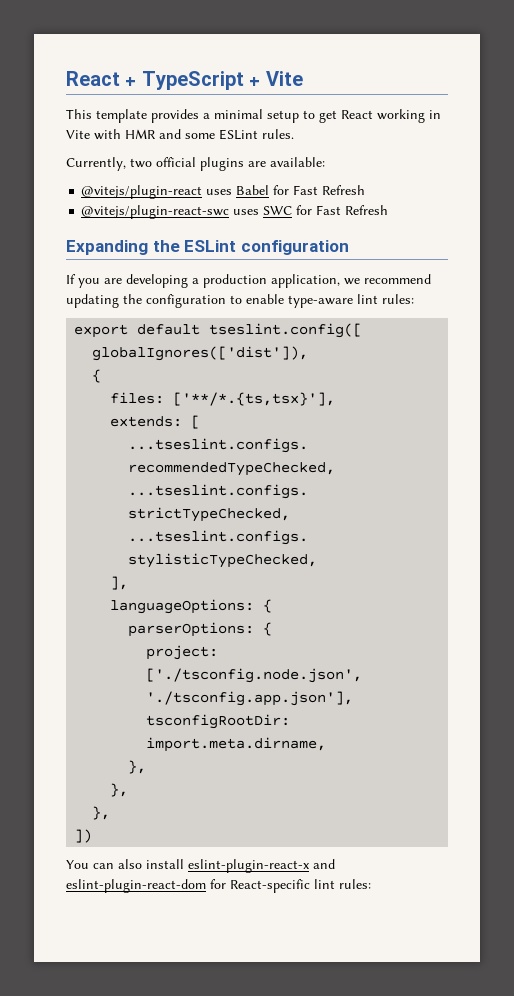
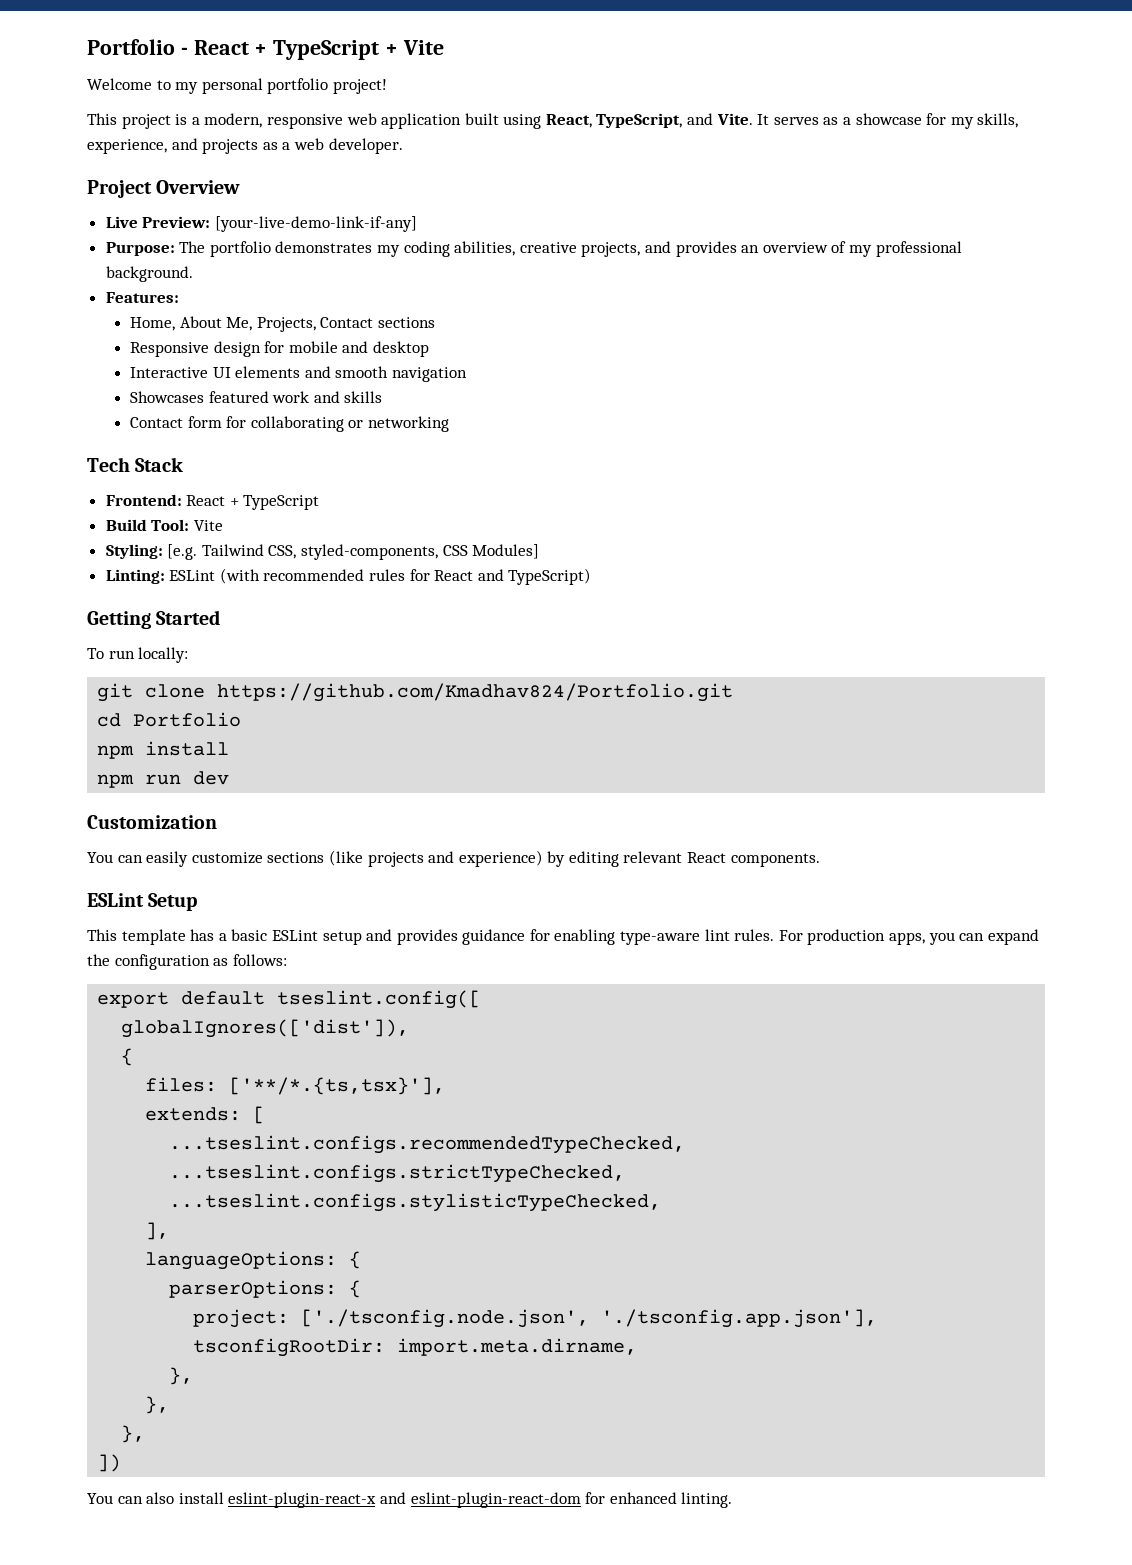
- React + TypeScript + Vite
+ Portfolio - React + TypeScript + Vite
- This template provides a minimal setup to get React working in Vite with HMR and some ESLint rules.
- Currently, two official plugins are available:
- @vitejs/plugin-react uses Babel for Fast Refresh
- @vitejs/plugin-react-swc uses SWC for Fast Refresh
- Expanding the ESLint configuration
- If you are developing a production application, we recommend updating the configuration to enable type-aware lint rules:
+ Welcome to my personal portfolio project!
+ This project is a modern, responsive web application built using React, TypeScript, and Vite. It serves as a showcase for my skills, experience, and projects as a web developer.
+ Project Overview
+ Live Preview: [your-live-demo-link-if-any]
+ Purpose: The portfolio demonstrates my coding abilities, creative projects, and provides an overview of my professional background.
+ Features:
+ Home, About Me, Projects, Contact sections
+ Responsive design for mobile and desktop
+ Interactive UI elements and smooth navigation
+ Showcases featured work and skills
+ Contact form for collaborating or networking
+ Tech Stack
+ Frontend: React + TypeScript
+ Build Tool: Vite
+ Styling: [e.g. Tailwind CSS, styled-components, CSS Modules]
+ Linting: ESLint (with recommended rules for React and TypeScript)
+ Getting Started
+ To run locally:
+ git clone https://github.com/Kmadhav824/Portfolio.git
+ cd Portfolio
+ npm install
+ npm run dev
+ Customization
+ You can easily customize sections (like projects and experience) by editing relevant React components.
+ ESLint Setup
+ This template has a basic ESLint setup and provides guidance for enabling type-aware lint rules. For production apps, you can expand the configuration as follows:
- You can also install eslint-plugin-react-x and eslint-plugin-react-dom for React-specific lint rules:
+ You can also install eslint-plugin-react-x and eslint-plugin-react-dom for enhanced linting.

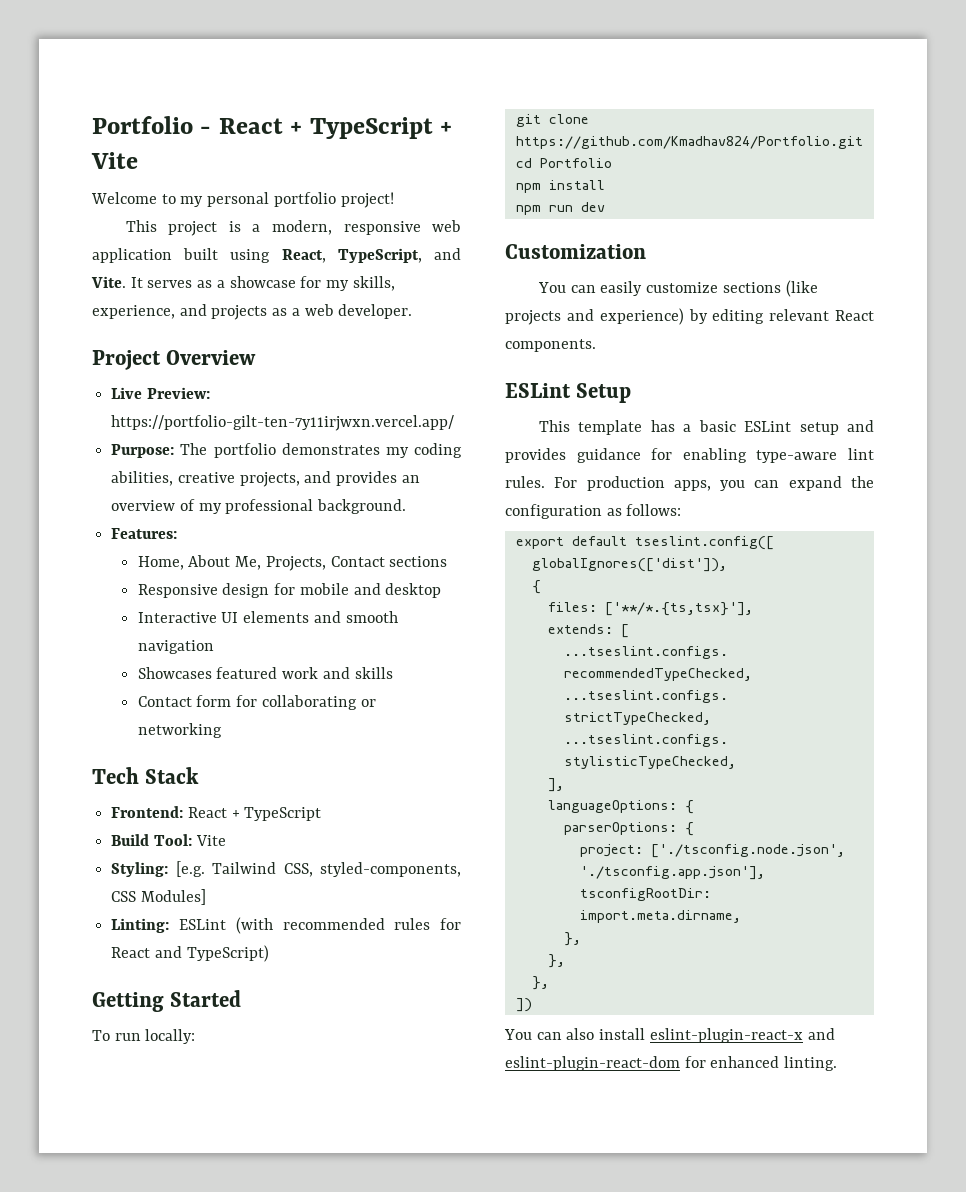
- Live Preview: [your-live-demo-link-if-any]
+ Live Preview: https://portfolio-gilt-ten-7y11irjwxn.vercel.app/

